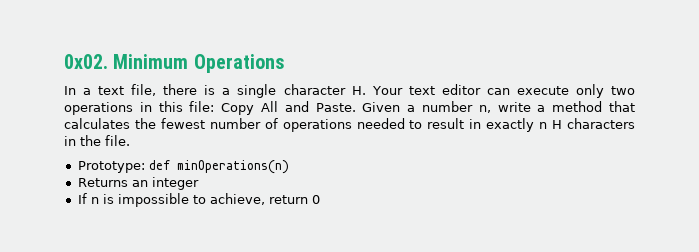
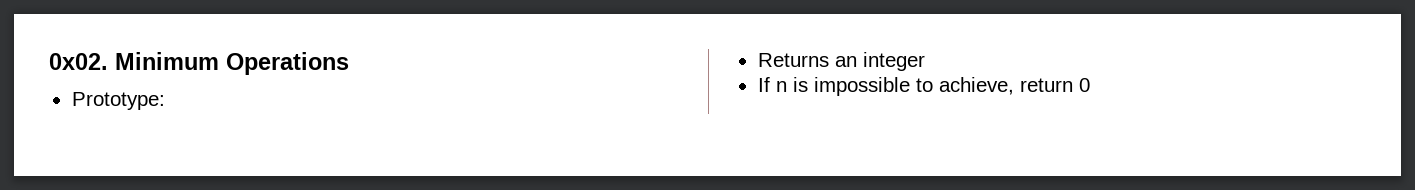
- In a text file, there is a single character H. Your text editor can execute only two operations in this file: Copy All and Paste. Given a number n, write a method that calculates the fewest number of operations needed to result in exactly n H characters in the file.
- Prototype: def minOperations(n)
+ Prototype:

